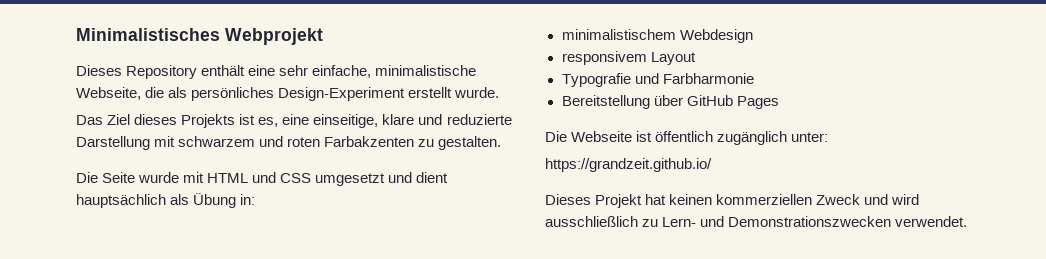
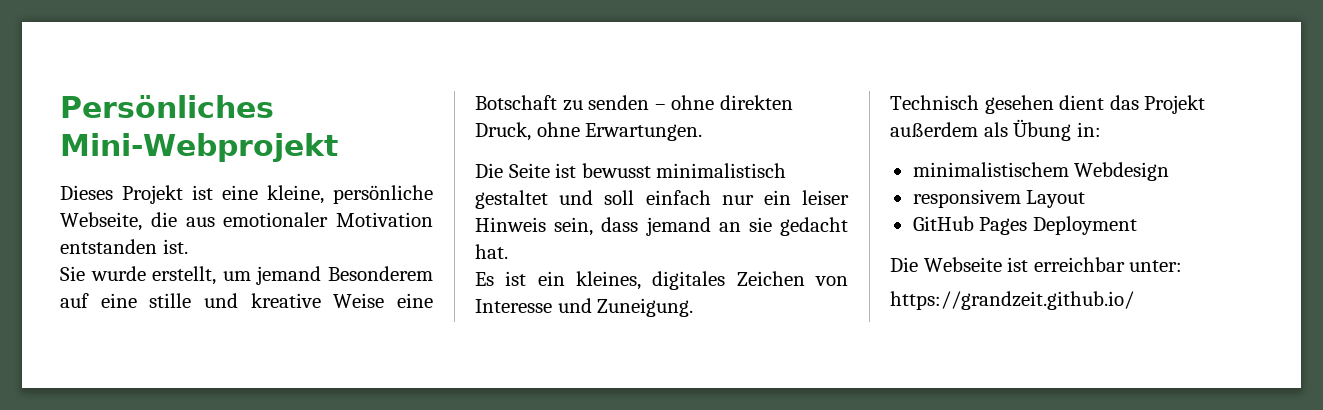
- Minimalistisches Webprojekt
- Dieses Repository enthält eine sehr einfache, minimalistische Webseite, die als persönliches Design-Experiment erstellt wurde.
- Das Ziel dieses Projekts ist es, eine einseitige, klare und reduzierte Darstellung mit schwarzem und roten Farbakzenten zu gestalten.
- Die Seite wurde mit HTML und CSS umgesetzt und dient hauptsächlich als Übung in:
+ Persönliches Mini-Webprojekt
+ Dieses Projekt ist eine kleine, persönliche Webseite, die aus emotionaler Motivation entstanden ist.
+ Sie wurde erstellt, um jemand Besonderem auf eine stille und kreative Weise eine Botschaft zu senden – ohne direkten Druck, ohne Erwartungen.
+ Die Seite ist bewusst minimalistisch gestaltet und soll einfach nur ein leiser Hinweis sein, dass jemand an sie gedacht hat.
+ Es ist ein kleines, digitales Zeichen von Interesse und Zuneigung.
+ Technisch gesehen dient das Projekt außerdem als Übung in:
- Typografie und Farbharmonie
- Bereitstellung über GitHub Pages
+ GitHub Pages Deployment
- Die Webseite ist öffentlich zugänglich unter:
+ Die Webseite ist erreichbar unter:
- Dieses Projekt hat keinen kommerziellen Zweck und wird ausschließlich zu Lern- und Demonstrationszwecken verwendet.

